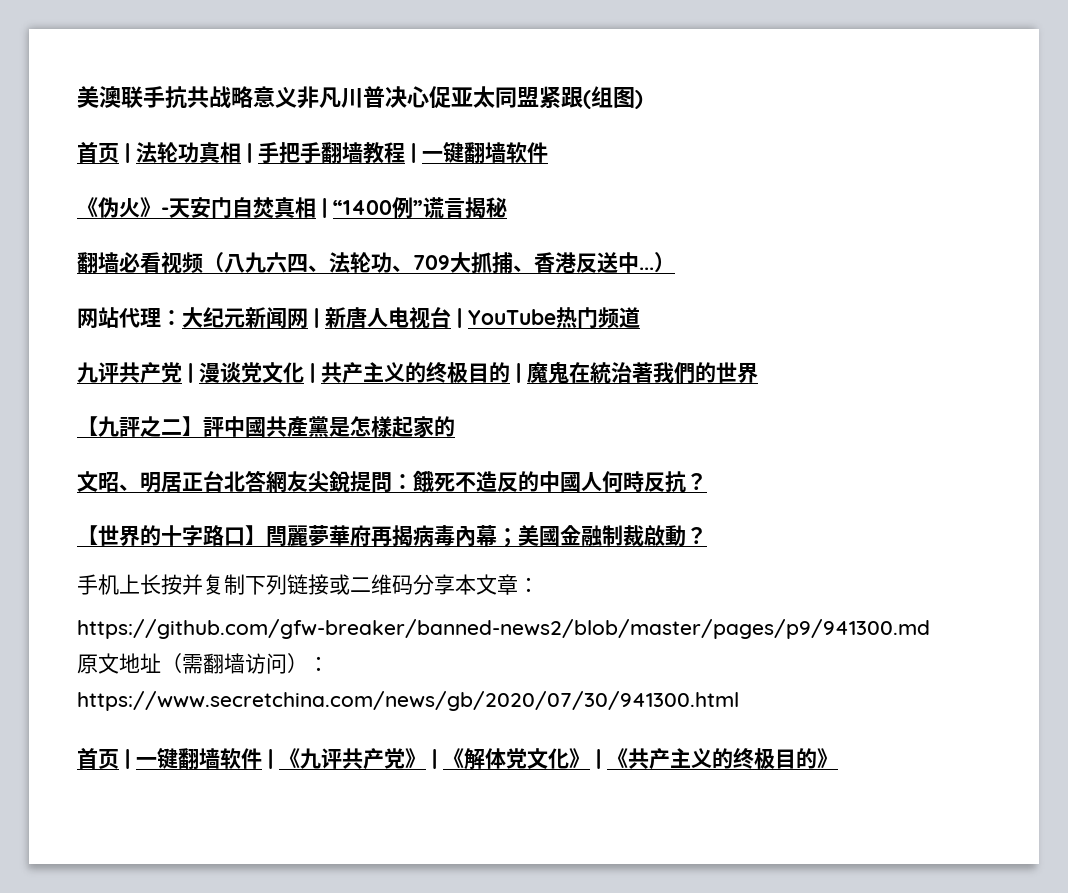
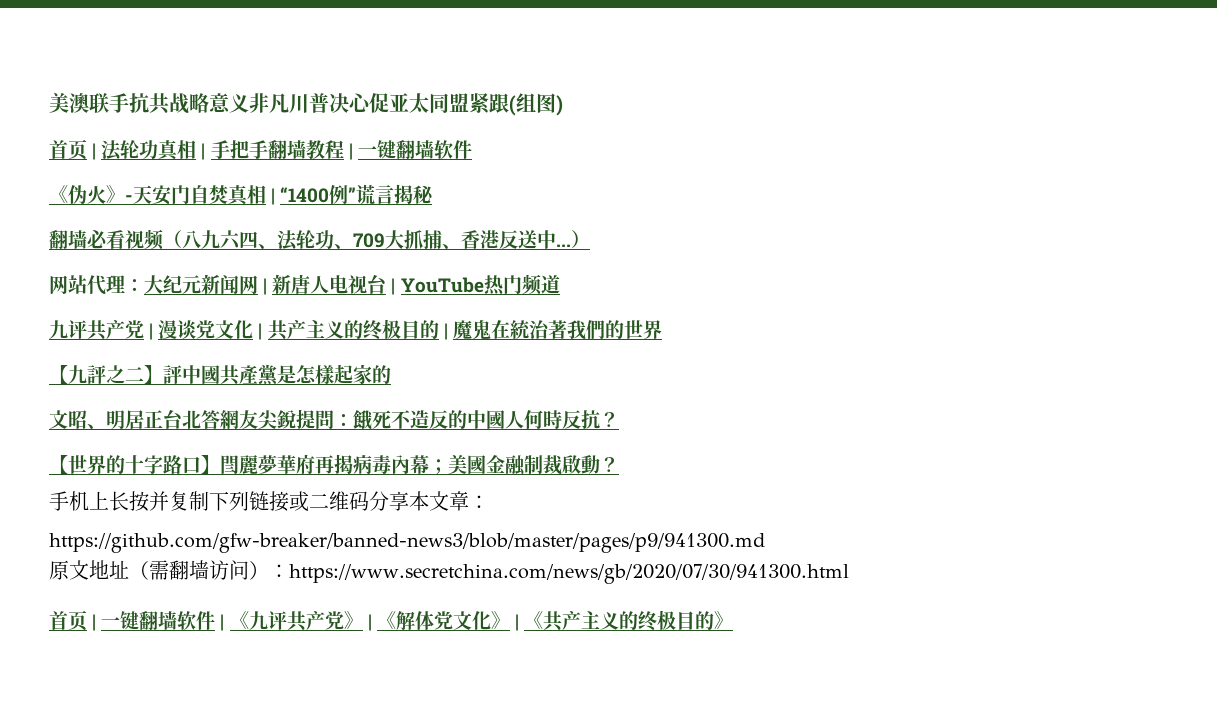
- https://github.com/gfw-breaker/banned-news2/blob/master/pages/p9/941300.md
+ https://github.com/gfw-breaker/banned-news3/blob/master/pages/p9/941300.md

